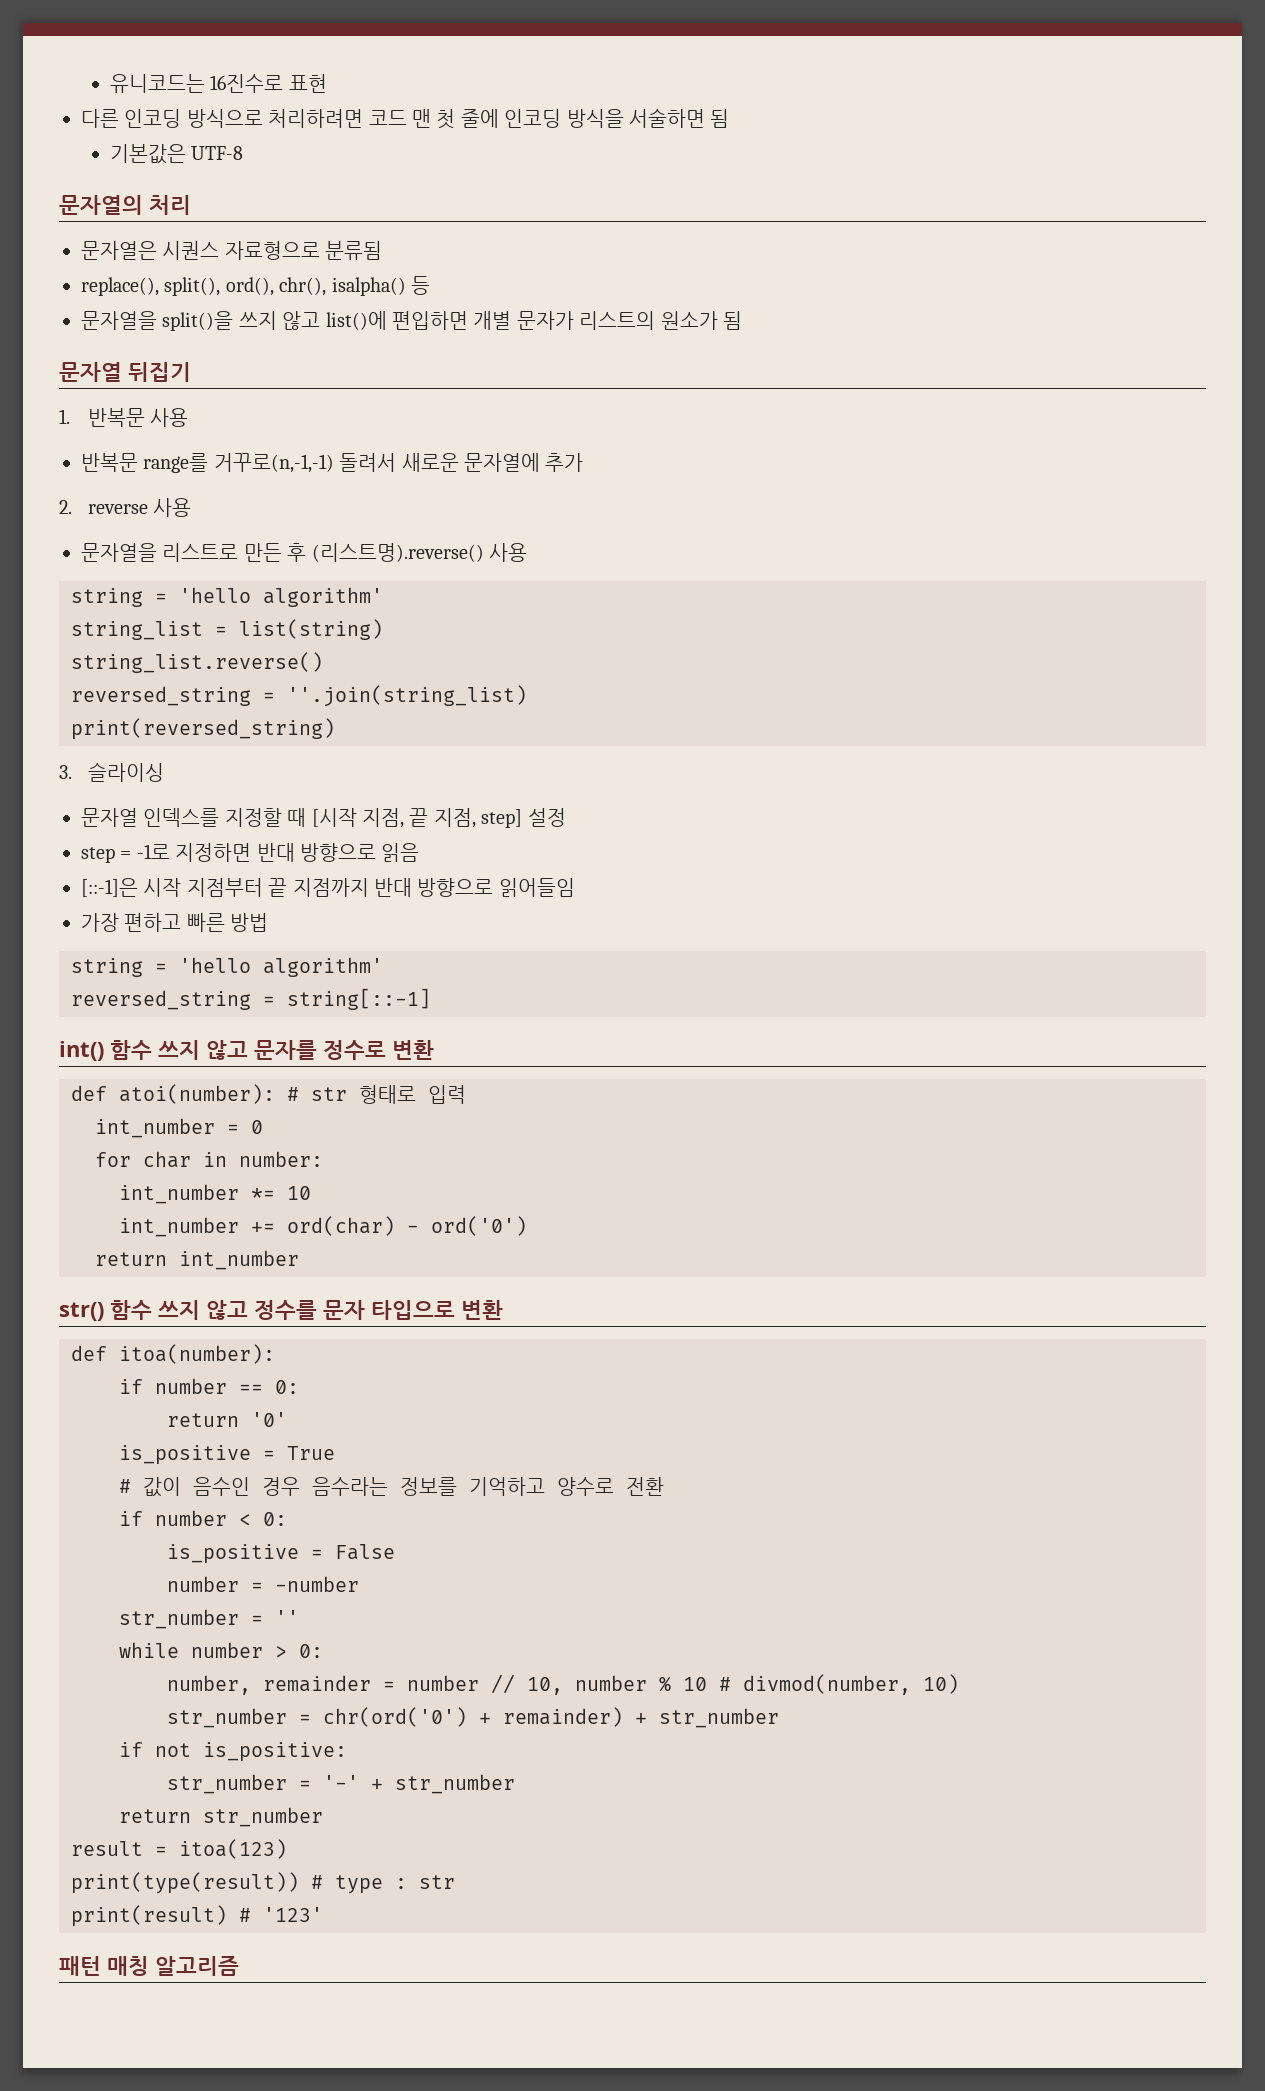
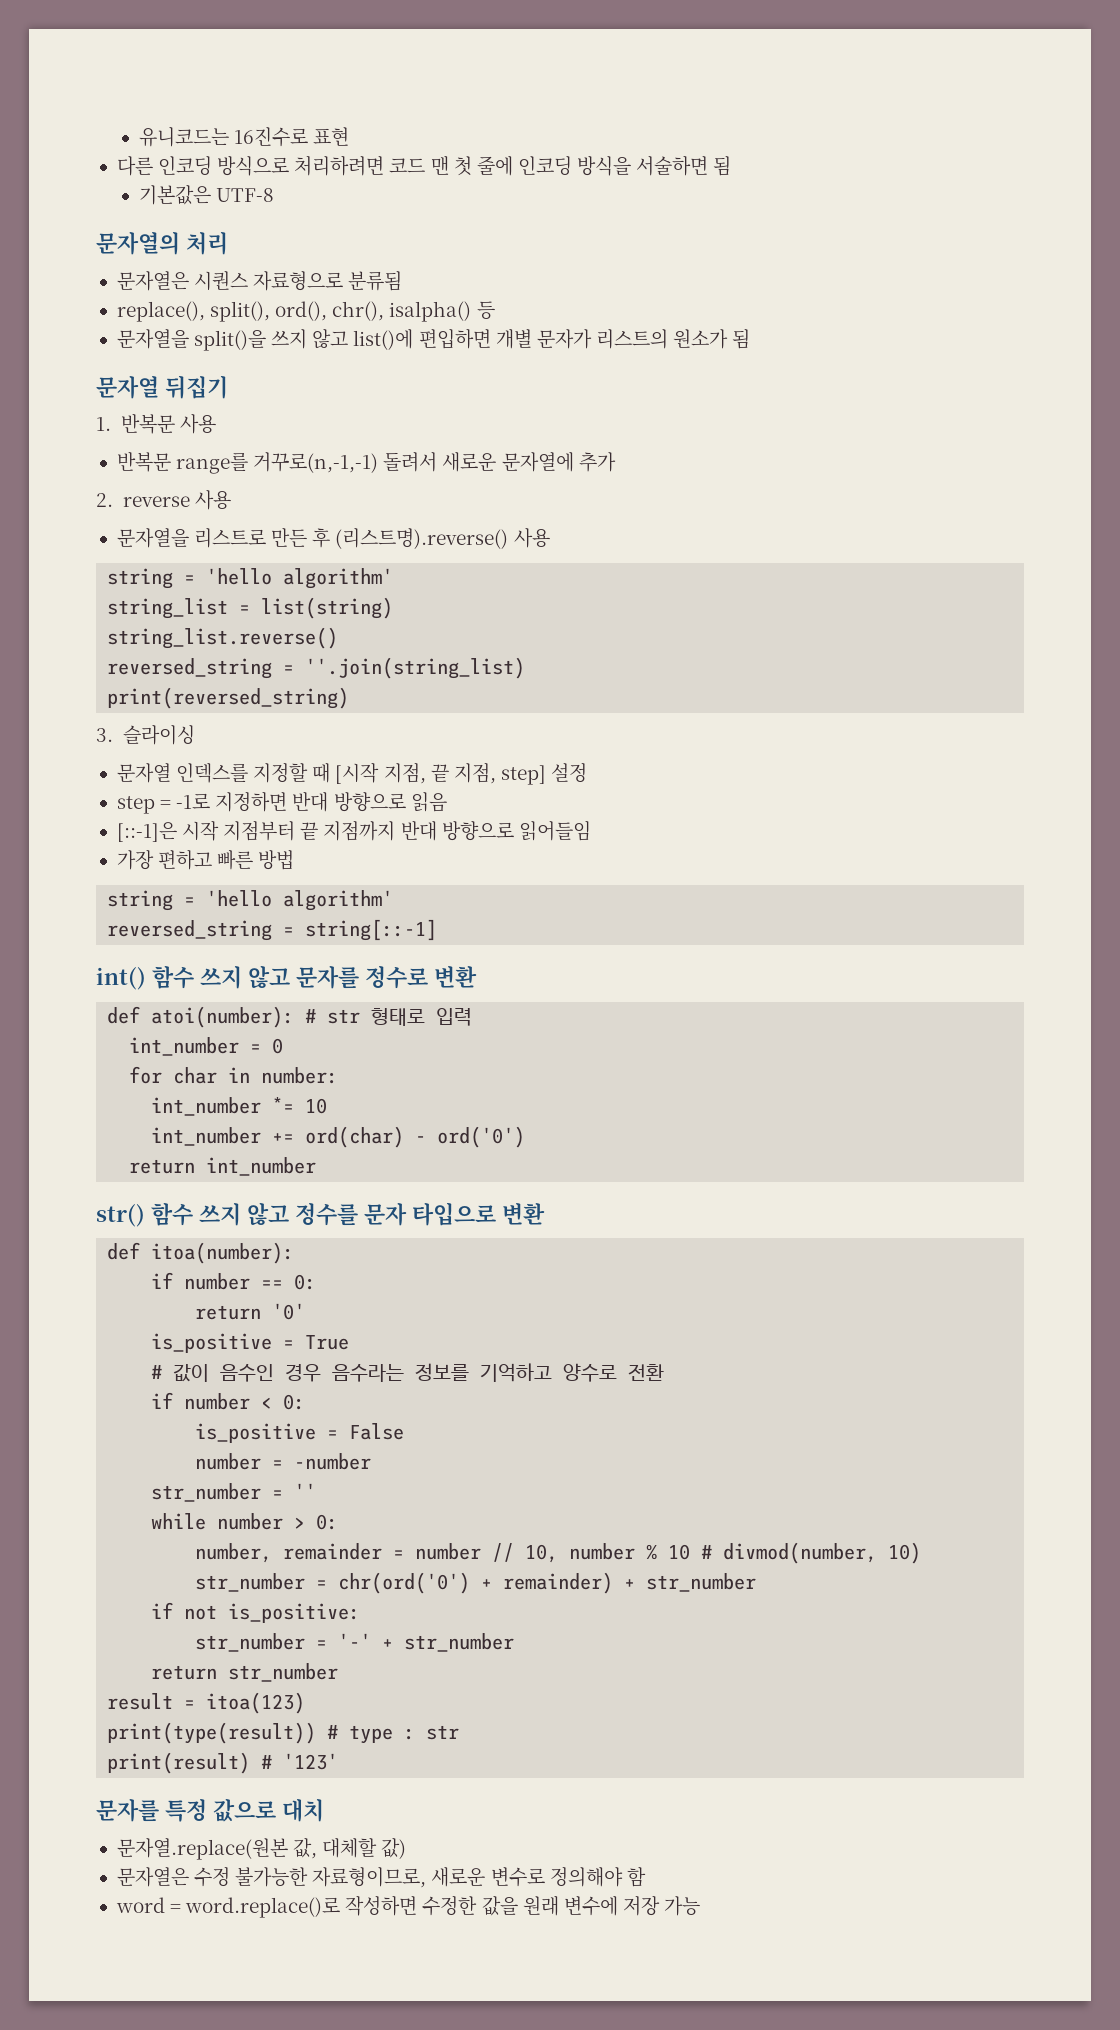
- 패턴 매칭 알고리즘
+ 문자를 특정 값으로 대치
+ 문자열.replace(원본 값, 대체할 값)
+ 문자열은 수정 불가능한 자료형이므로, 새로운 변수로 정의해야 함
+ word = word.replace()로 작성하면 수정한 값을 원래 변수에 저장 가능

